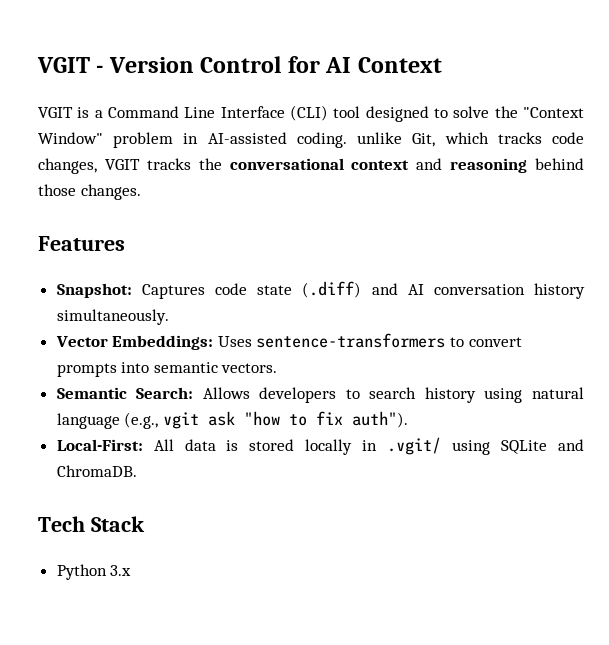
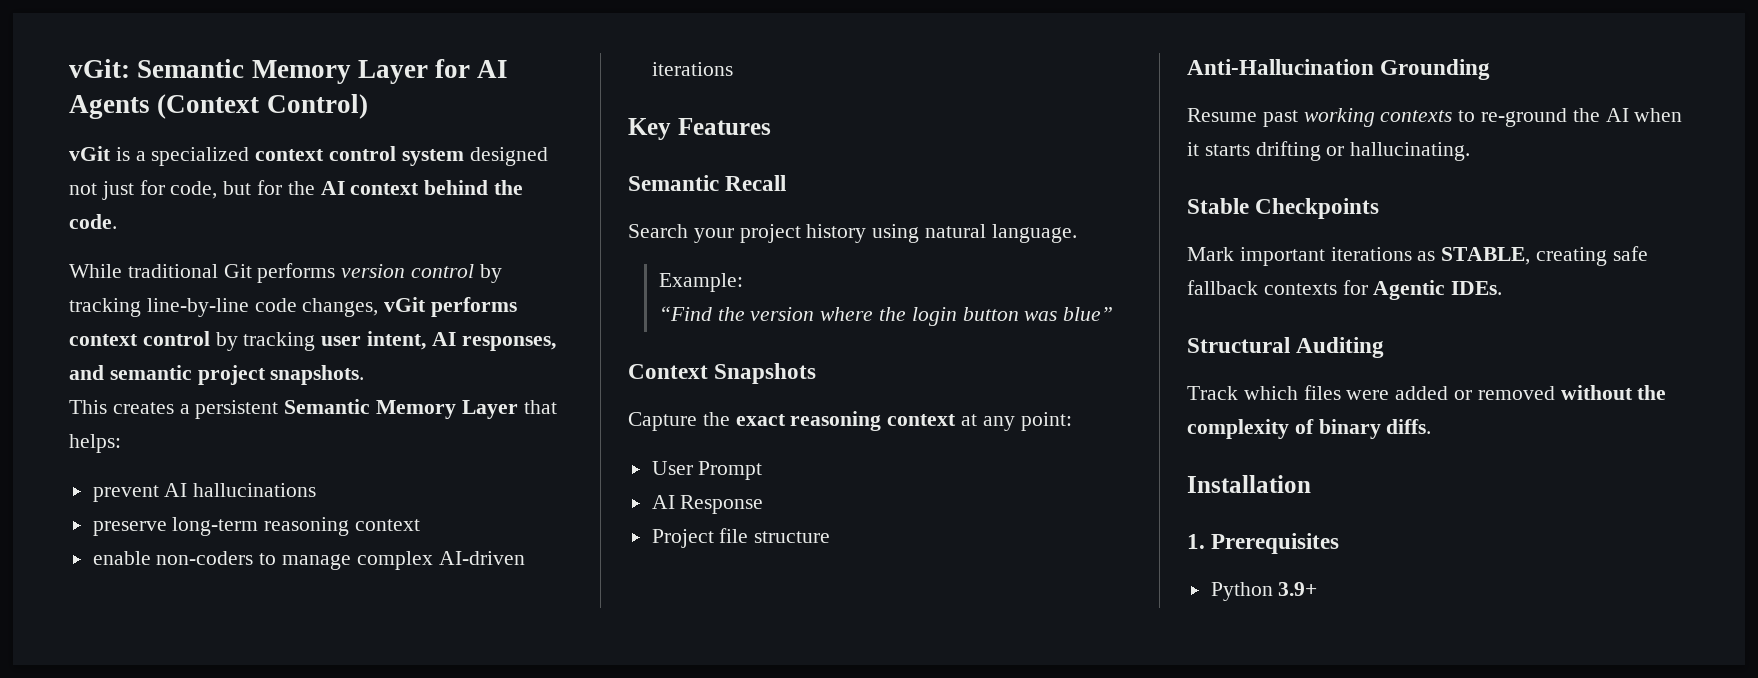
- VGIT - Version Control for AI Context
- VGIT is a Command Line Interface (CLI) tool designed to solve the "Context Window" problem in AI-assisted coding. unlike Git, which tracks code changes, VGIT tracks the conversational context and reasoning behind those changes.
- Features
- Snapshot: Captures code state (.diff) and AI conversation history simultaneously.
- Vector Embeddings: Uses sentence-transformers to convert prompts into semantic vectors.
- Semantic Search: Allows developers to search history using natural language (e.g., vgit ask "how to fix auth").
- Local-First: All data is stored locally in .vgit/ using SQLite and ChromaDB.
- Tech Stack
+ vGit: Semantic Memory Layer for AI Agents (Context Control)
+ vGit is a specialized context control system designed not just for code, but for the AI context behind the code.
+ While traditional Git performs version control by tracking line-by-line code changes, vGit performs context control by tracking user intent, AI responses, and semantic project snapshots.
+ This creates a persistent Semantic Memory Layer that helps:
+ prevent AI hallucinations
+ preserve long-term reasoning context
+ enable non-coders to manage complex AI-driven iterations
+ Key Features
+ Semantic Recall
+ Search your project history using natural language.
+ Example:
+ “Find the version where the login button was blue”
+ Context Snapshots
+ Capture the exact reasoning context at any point:
+ User Prompt
+ AI Response
+ Project file structure
+ Anti-Hallucination Grounding
+ Resume past working contexts to re-ground the AI when it starts drifting or hallucinating.
+ Stable Checkpoints
+ Mark important iterations as STABLE, creating safe fallback contexts for Agentic IDEs.
+ Structural Auditing
+ Track which files were added or removed without the complexity of binary diffs.
+ Installation
+ 1. Prerequisites
- Python 3.x
+ Python 3.9+

